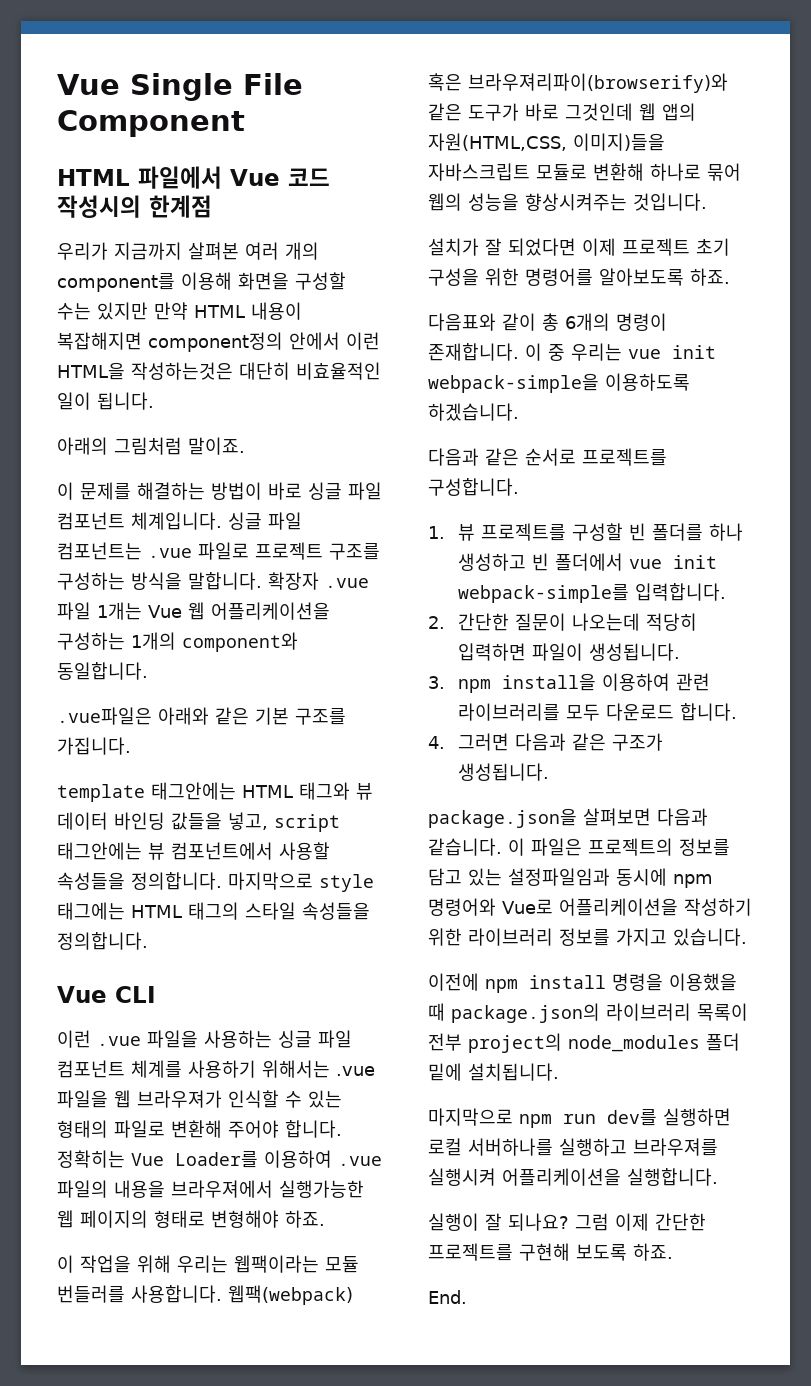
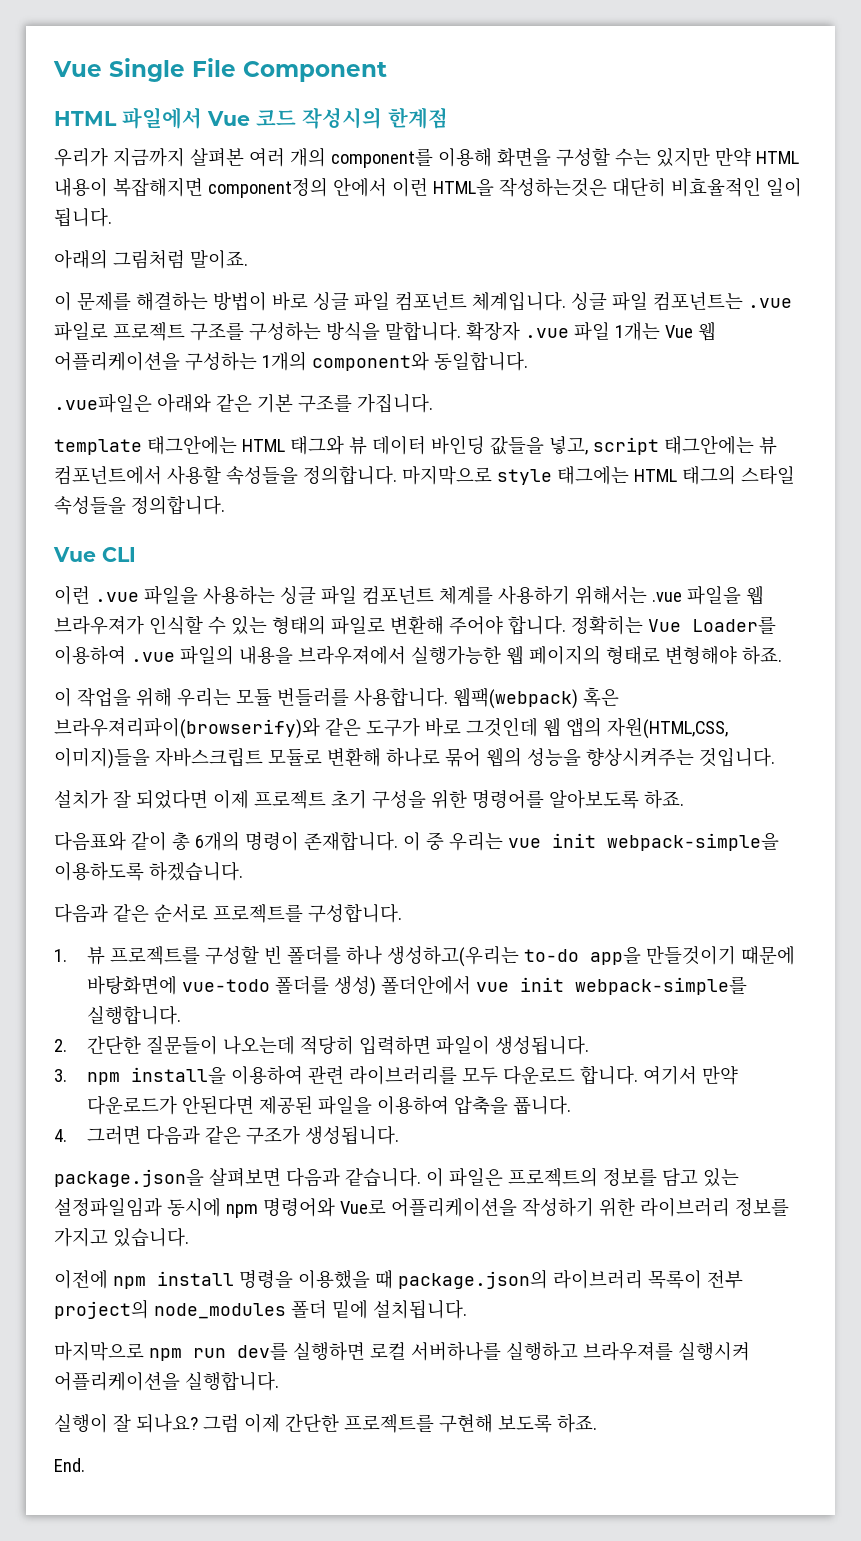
- 이 작업을 위해 우리는 웹팩이라는 모듈 번들러를 사용합니다.
+ 이 작업을 위해 우리는 모듈 번들러를 사용합니다.
- 1. 뷰 프로젝트를 구성할 빈 폴더를 하나 생성하고 빈 폴더에서 vue init webpack-simple를 입력합니다.
+ 1. 뷰 프로젝트를 구성할 빈 폴더를 하나 생성하고(우리는 to-do app을 만들것이기 때문에 바탕화면에 vue-todo 폴더를 생성) 폴더안에서 vue init webpack-simple를 실행합니다.
- 2. 간단한 질문이 나오는데 적당히 입력하면 파일이 생성됩니다.
+ 2. 간단한 질문들이 나오는데 적당히 입력하면 파일이 생성됩니다.
+ 여기서 만약 다운로드가 안된다면 제공된 파일을 이용하여 압축을 풉니다.

